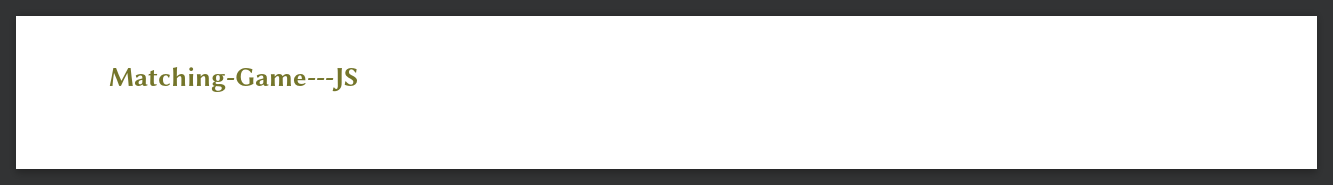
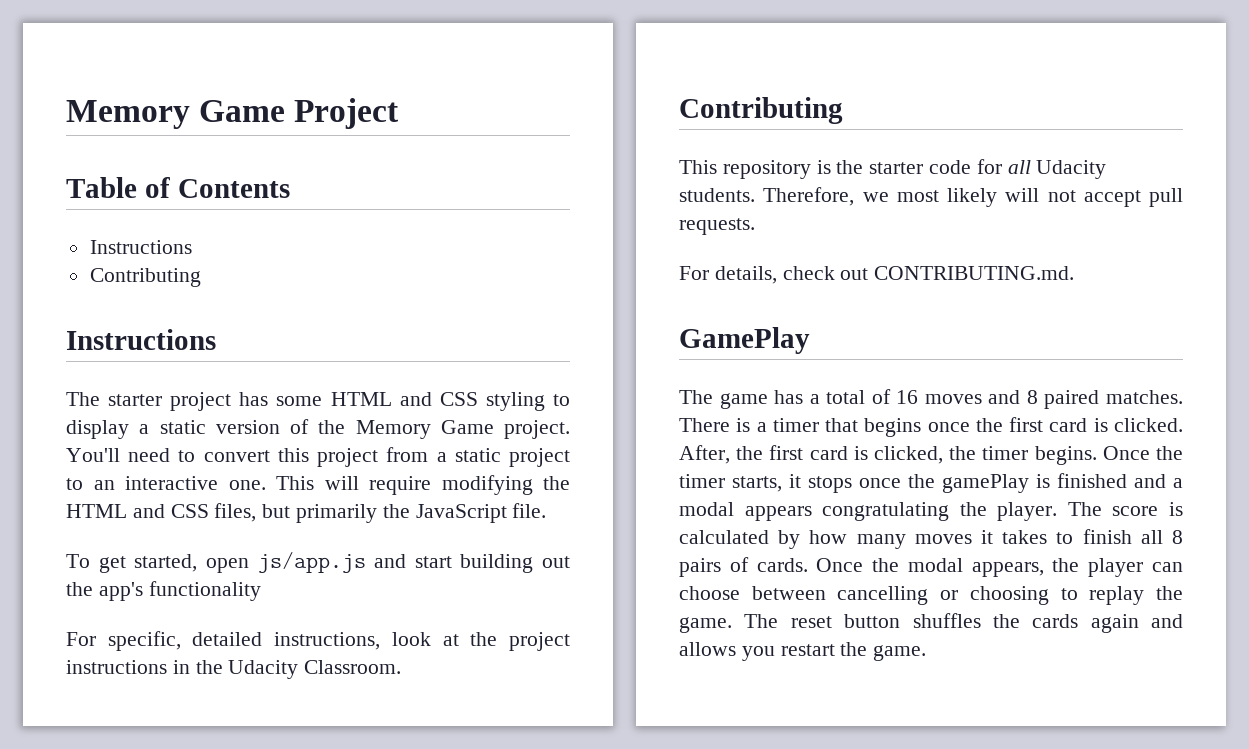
- Matching-Game---JS
+ Memory Game Project
+ Table of Contents
+ Instructions
+ Contributing
+ Instructions
+ The starter project has some HTML and CSS styling to display a static version of the Memory Game project. You'll need to convert this project from a static project to an interactive one. This will require modifying the HTML and CSS files, but primarily the JavaScript file.
+ To get started, open js/app.js and start building out the app's functionality
+ For specific, detailed instructions, look at the project instructions in the Udacity Classroom.
+ Contributing
+ This repository is the starter code for all Udacity students. Therefore, we most likely will not accept pull requests.
+ For details, check out CONTRIBUTING.md.
+ GamePlay
+ The game has a total of 16 moves and 8 paired matches. There is a timer that begins once the first card is clicked. After, the first card is clicked, the timer begins. Once the timer starts, it stops once the gamePlay is finished and a modal appears congratulating the player. The score is calculated by how many moves it takes to finish all 8 pairs of cards. Once the modal appears, the player can choose between cancelling or choosing to replay the game. The reset button shuffles the cards again and allows you restart the game.

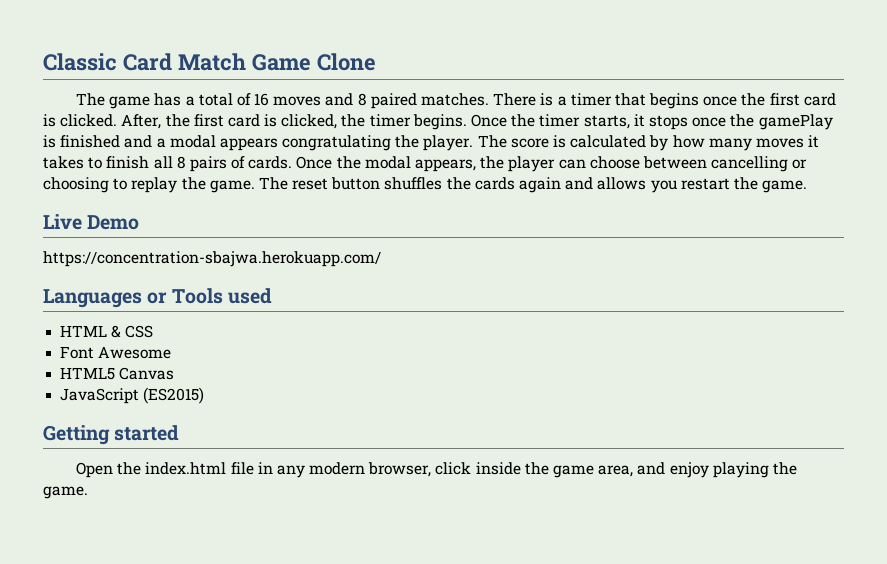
- Memory Game Project
- Table of Contents
- Instructions
- Contributing
- Instructions
- The starter project has some HTML and CSS styling to display a static version of the Memory Game project. You'll need to convert this project from a static project to an interactive one. This will require modifying the HTML and CSS files, but primarily the JavaScript file.
- To get started, open js/app.js and start building out the app's functionality
- For specific, detailed instructions, look at the project instructions in the Udacity Classroom.
- Contributing
- This repository is the starter code for all Udacity students. Therefore, we most likely will not accept pull requests.
- For details, check out CONTRIBUTING.md.
- GamePlay
+ Classic Card Match Game Clone
+ Live Demo
+ https://concentration-sbajwa.herokuapp.com/
+ Languages or Tools used
+ HTML & CSS
+ Font Awesome
+ HTML5 Canvas
+ JavaScript (ES2015)
+ Getting started
+ Open the index.html file in any modern browser, click inside the game area, and enjoy playing the game.

